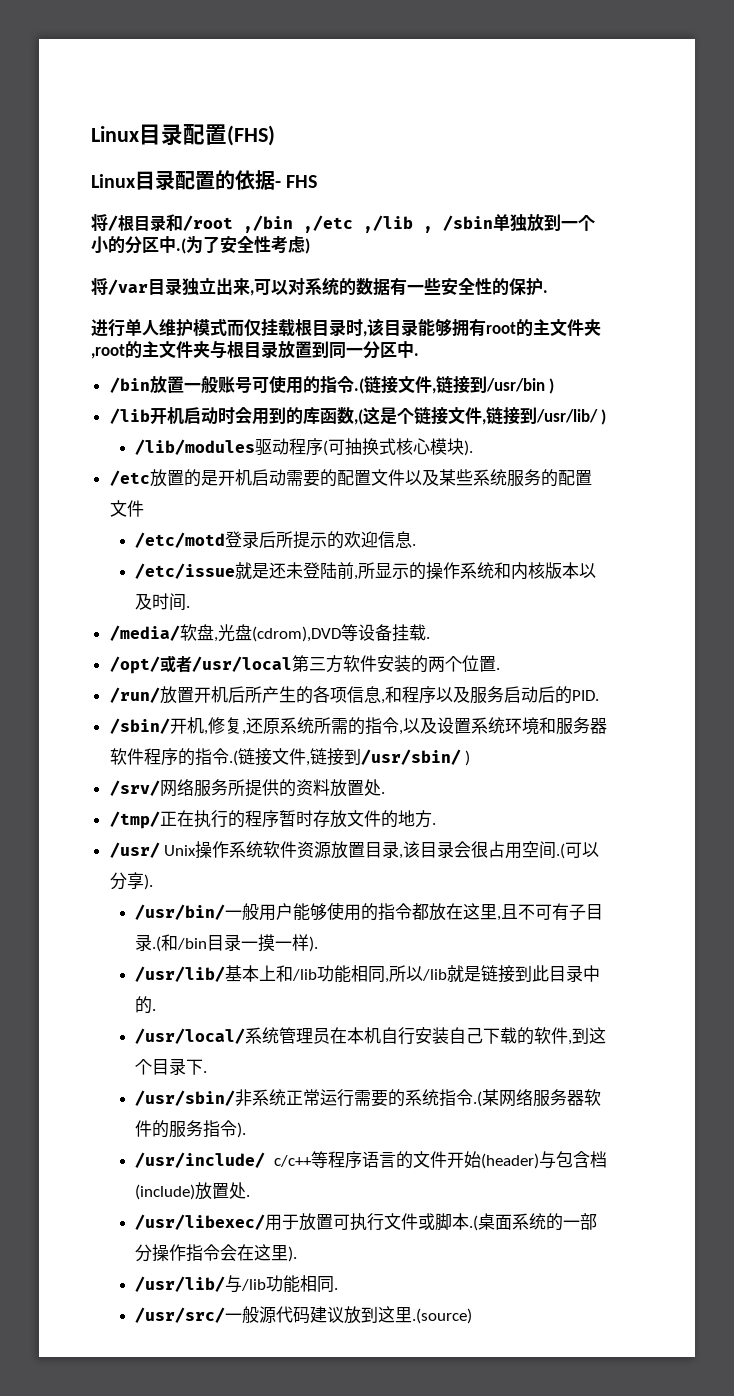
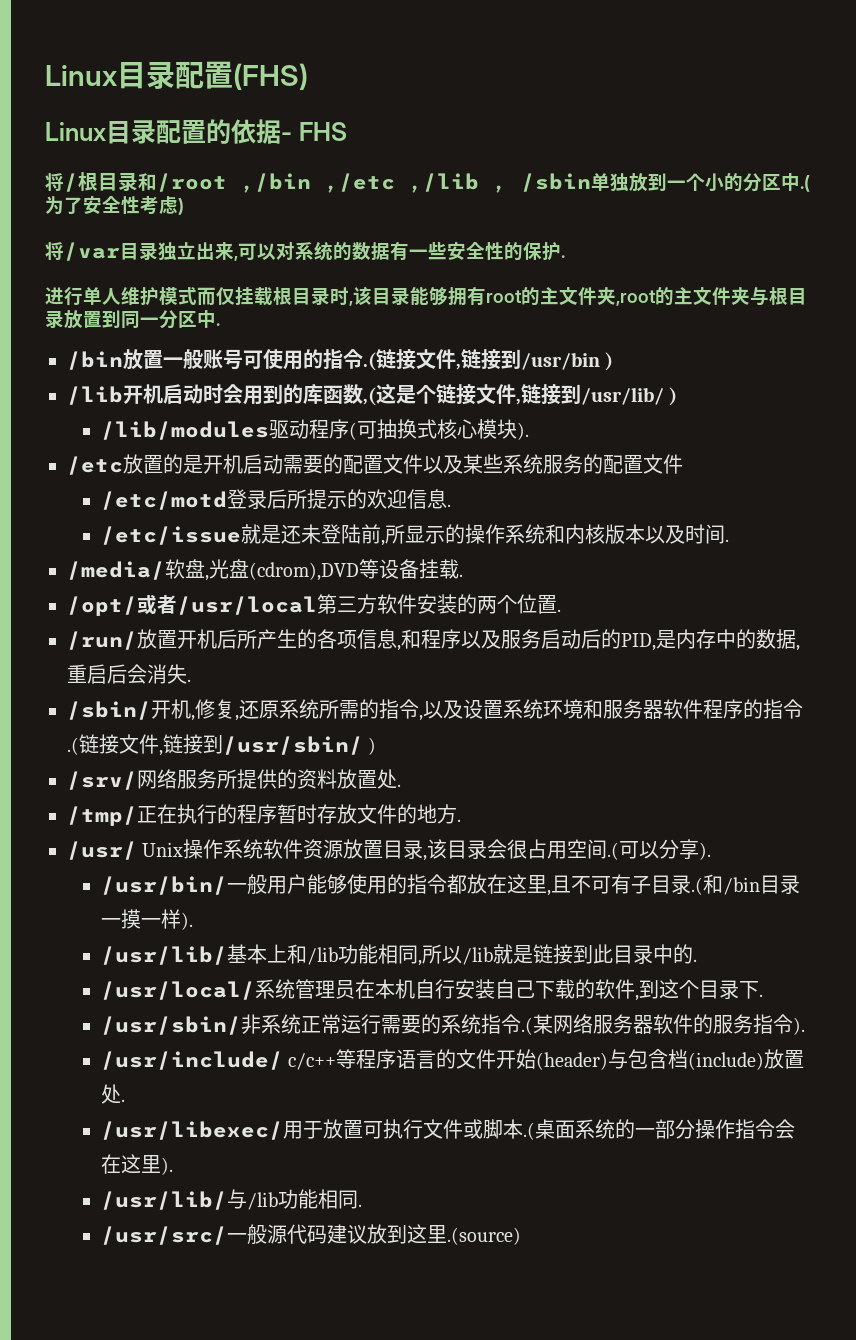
- /run/放置开机后所产生的各项信息,和程序以及服务启动后的PID.
+ /run/放置开机后所产生的各项信息,和程序以及服务启动后的PID,是内存中的数据,重启后会消失.

